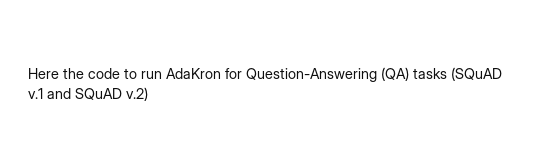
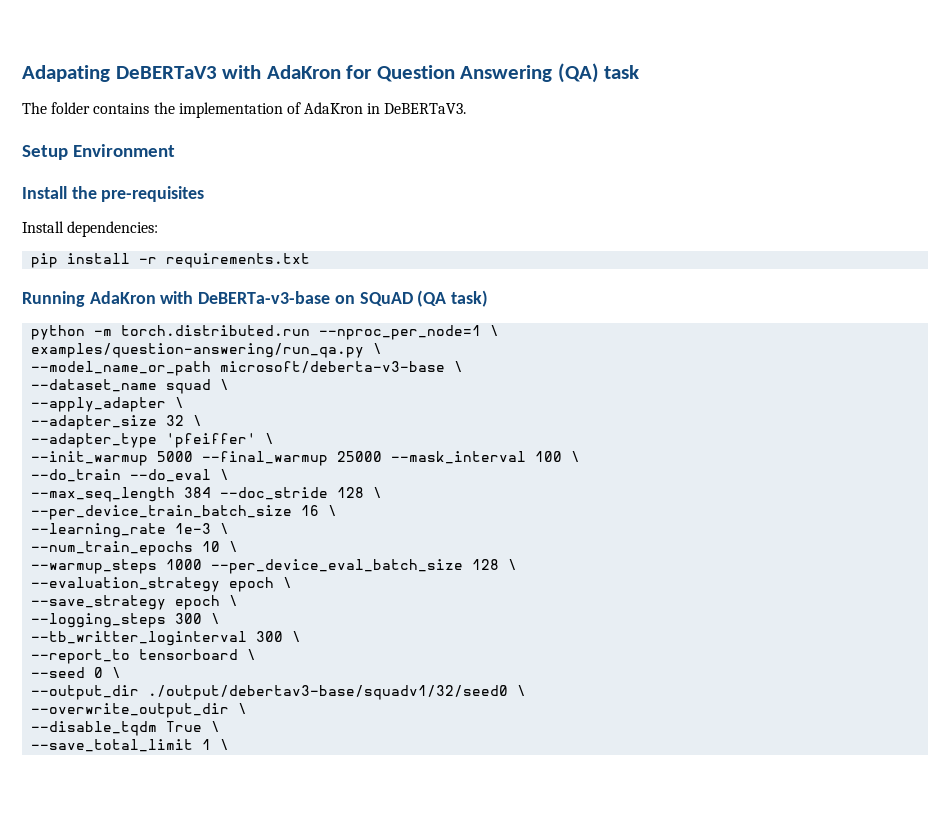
- Here the code to run AdaKron for Question-Answering (QA) tasks (SQuAD v.1 and SQuAD v.2)
+ Adapating DeBERTaV3 with AdaKron for Question Answering (QA) task
+ The folder contains the implementation of AdaKron in DeBERTaV3.
+ Setup Environment
+ Install the pre-requisites
+ Install dependencies:
+ pip install -r requirements.txt
+ Running AdaKron with DeBERTa-v3-base on SQuAD (QA task)
+ python -m torch.distributed.run --nproc_per_node=1 \
+ examples/question-answering/run_qa.py \
+ --model_name_or_path microsoft/deberta-v3-base \
+ --dataset_name squad \
+ --apply_adapter \
+ --adapter_size 32 \
+ --adapter_type 'pfeiffer' \
+ --init_warmup 5000 --final_warmup 25000 --mask_interval 100 \
+ --do_train --do_eval \
+ --max_seq_length 384 --doc_stride 128 \
+ --per_device_train_batch_size 16 \
+ --learning_rate 1e-3 \
+ --num_train_epochs 10 \
+ --warmup_steps 1000 --per_device_eval_batch_size 128 \
+ --evaluation_strategy epoch \
+ --save_strategy epoch \
+ --logging_steps 300 \
+ --tb_writter_loginterval 300 \
+ --report_to tensorboard \
+ --seed 0 \
+ --output_dir ./output/debertav3-base/squadv1/32/seed0 \
+ --overwrite_output_dir \
+ --disable_tqdm True \
+ --save_total_limit 1 \

